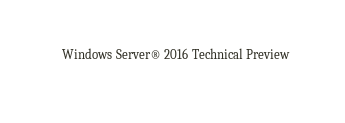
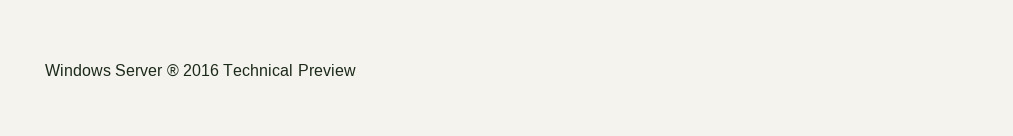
- Windows Server® 2016 Technical Preview
+ Windows Server ® 2016 Technical Preview

